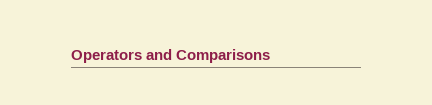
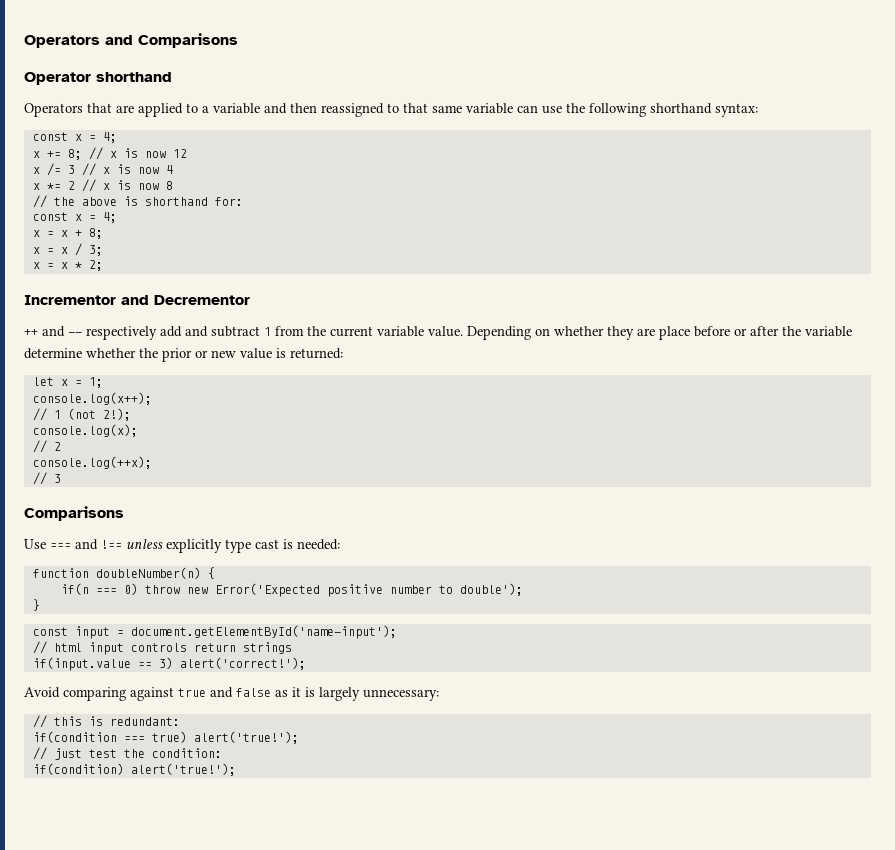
+ Operator shorthand
+ Operators that are applied to a variable and then reassigned to that same variable can use the following shorthand syntax:
+ const x = 4;
+ x += 8; // x is now 12
+ x /= 3 // x is now 4
+ x *= 2 // x is now 8
+ // the above is shorthand for:
+ const x = 4;
+ x = x + 8;
+ x = x / 3;
+ x = x * 2;
+ Incrementor and Decrementor
+ ++ and -- respectively add and subtract 1 from the current variable value. Depending on whether they are place before or after the variable determine whether the prior or new value is returned:
+ let x = 1;
+ console.log(x++);
+ // 1 (not 2!);
+ console.log(x);
+ // 2
+ console.log(++x);
+ // 3
+ Comparisons
+ Use === and !== unless explicitly type cast is needed:
+ function doubleNumber(n) {
+ if(n === 0) throw new Error('Expected positive number to double');
+ }
+ const input = document.getElementById('name-input');
+ // html input controls return strings
+ if(input.value == 3) alert('correct!');
+ Avoid comparing against true and false as it is largely unnecessary:
+ // this is redundant:
+ if(condition === true) alert('true!');
+ // just test the condition:
+ if(condition) alert('true!');

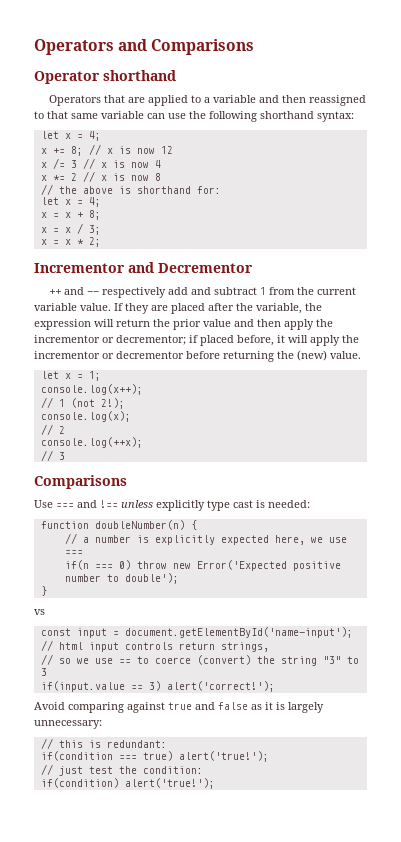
  Operators that are applied to a variable and then reassigned to that same variable can use the following shorthand syntax:
- const x = 4;
+ let x = 4;
  // the above is shorthand for:
- const x = 4;
+ let x = 4;
- Depending on whether they are place before or after the variable determine whether the prior or new value is returned:
+ If they are placed after the variable, the expression will return the prior value and then apply the incrementor or decrementor; if placed before, it will apply the incrementor or decrementor before returning the (new) value.
+ // a number is explicitly expected here, we use ===
+ vs
- // html input controls return strings
+ // html input controls return strings,
+ // so we use == to coerce (convert) the string "3" to 3

